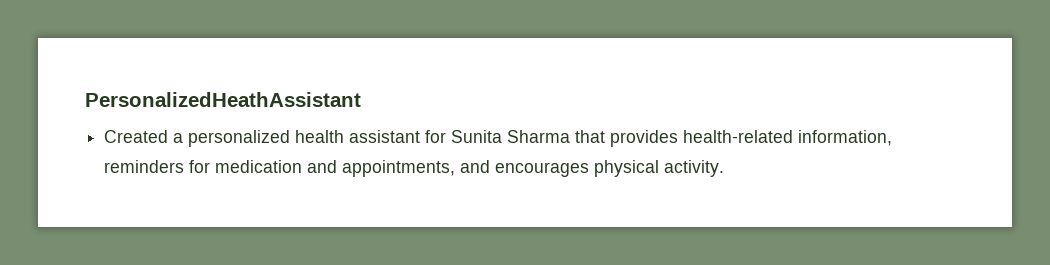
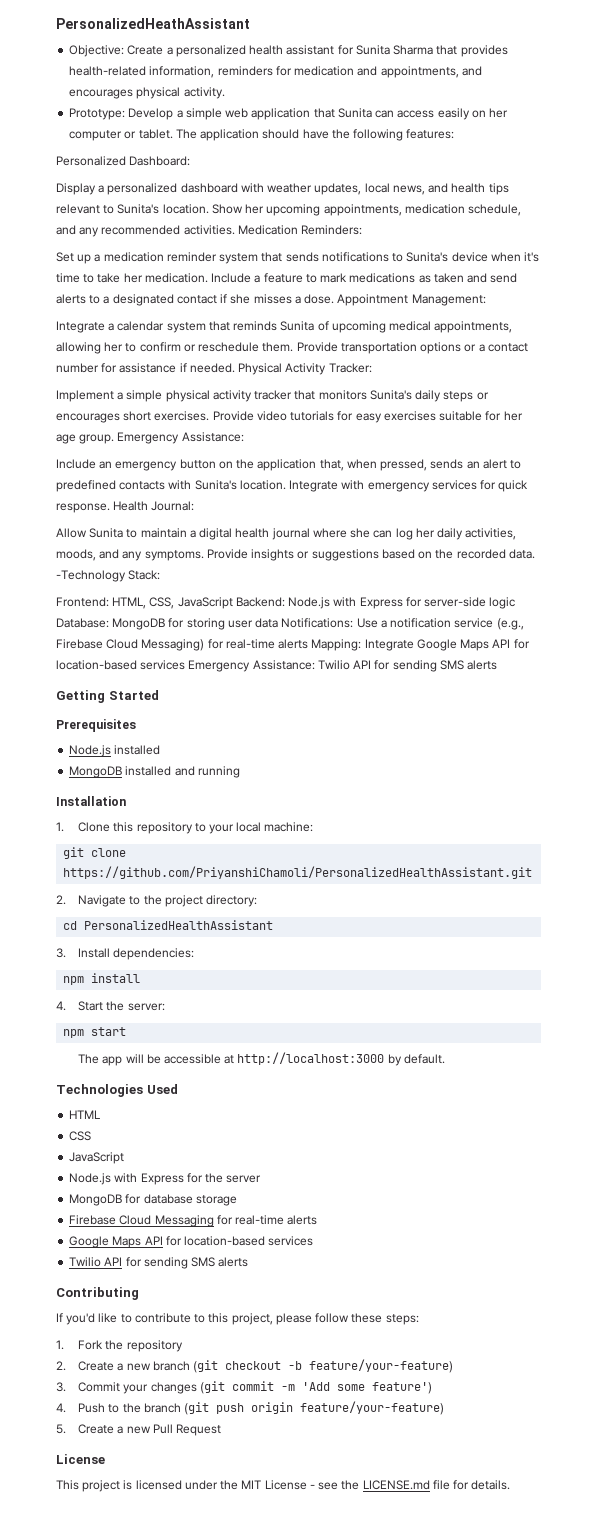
- Created a personalized health assistant for Sunita Sharma that provides health-related information, reminders for medication and appointments, and encourages physical activity.
+ Objective: Create a personalized health assistant for Sunita Sharma that provides health-related information, reminders for medication and appointments, and encourages physical activity.
+ Prototype: Develop a simple web application that Sunita can access easily on her computer or tablet. The application should have the following features:
+ Personalized Dashboard:
+ Display a personalized dashboard with weather updates, local news, and health tips relevant to Sunita's location. Show her upcoming appointments, medication schedule, and any recommended activities. Medication Reminders:
+ Set up a medication reminder system that sends notifications to Sunita's device when it's time to take her medication. Include a feature to mark medications as taken and send alerts to a designated contact if she misses a dose. Appointment Management:
+ Integrate a calendar system that reminds Sunita of upcoming medical appointments, allowing her to confirm or reschedule them. Provide transportation options or a contact number for assistance if needed. Physical Activity Tracker:
+ Implement a simple physical activity tracker that monitors Sunita's daily steps or encourages short exercises. Provide video tutorials for easy exercises suitable for her age group. Emergency Assistance:
+ Include an emergency button on the application that, when pressed, sends an alert to predefined contacts with Sunita's location. Integrate with emergency services for quick response. Health Journal:
+ Allow Sunita to maintain a digital health journal where she can log her daily activities, moods, and any symptoms. Provide insights or suggestions based on the recorded data. -Technology Stack:
+ Frontend: HTML, CSS, JavaScript Backend: Node.js with Express for server-side logic Database: MongoDB for storing user data Notifications: Use a notification service (e.g., Firebase Cloud Messaging) for real-time alerts Mapping: Integrate Google Maps API for location-based services Emergency Assistance: Twilio API for sending SMS alerts
+ Getting Started
+ Prerequisites
+ Node.js installed
+ MongoDB installed and running
+ Installation
+ 1. Clone this repository to your local machine:
+ git clone https://github.com/PriyanshiChamoli/PersonalizedHealthAssistant.git
+ 2. Navigate to the project directory:
+ cd PersonalizedHealthAssistant
+ 3. Install dependencies:
+ npm install
+ 4. Start the server:
+ npm start
+ The app will be accessible at http://localhost:3000 by default.
+ Technologies Used
+ HTML
+ CSS
+ JavaScript
+ Node.js with Express for the server
+ MongoDB for database storage
+ Firebase Cloud Messaging for real-time alerts
+ Google Maps API for location-based services
+ Twilio API for sending SMS alerts
+ Contributing
+ If you'd like to contribute to this project, please follow these steps:
+ 1. Fork the repository
+ 2. Create a new branch (git checkout -b feature/your-feature)
+ 3. Commit your changes (git commit -m 'Add some feature')
+ 4. Push to the branch (git push origin feature/your-feature)
+ 5. Create a new Pull Request
+ License
+ This project is licensed under the MIT License - see the LICENSE.md file for details.

